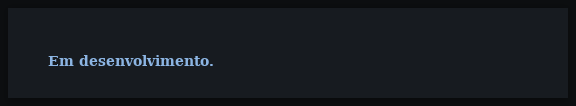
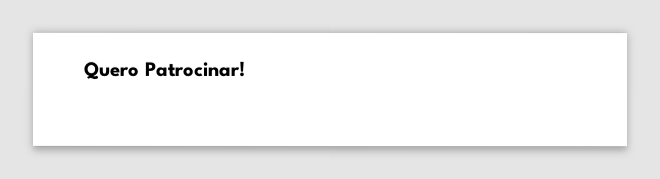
- Em desenvolvimento.
+ Quero Patrocinar!

